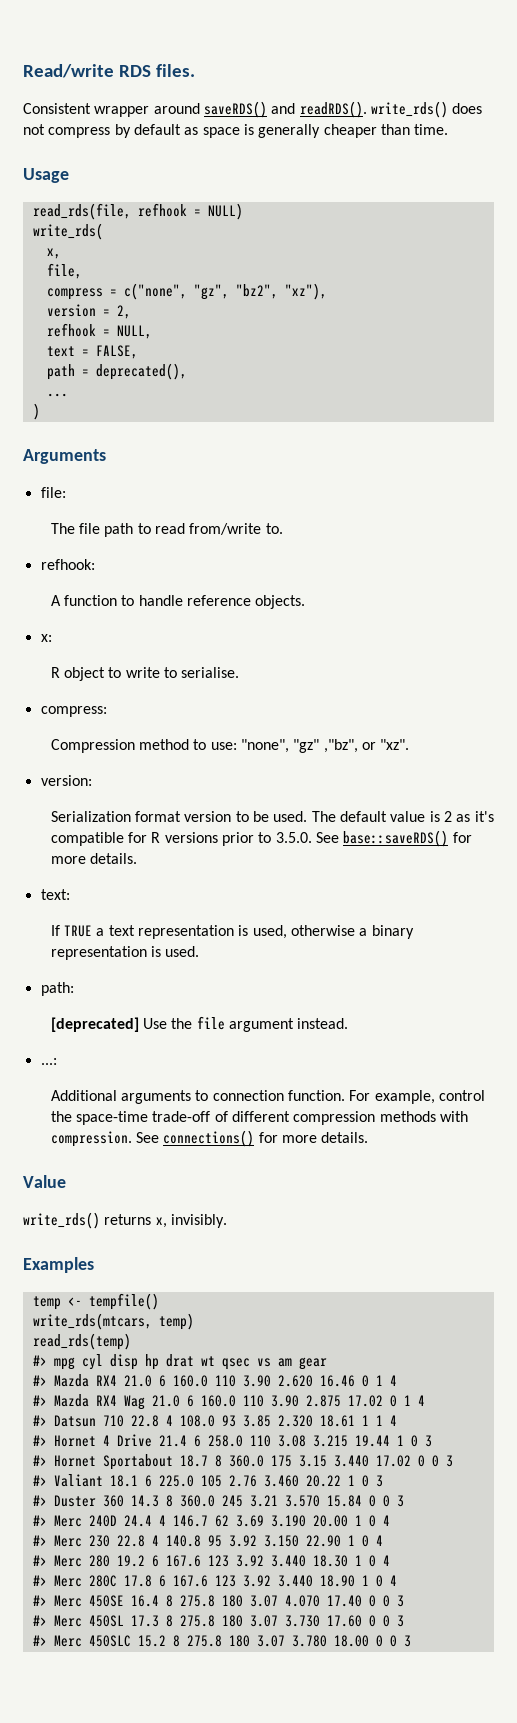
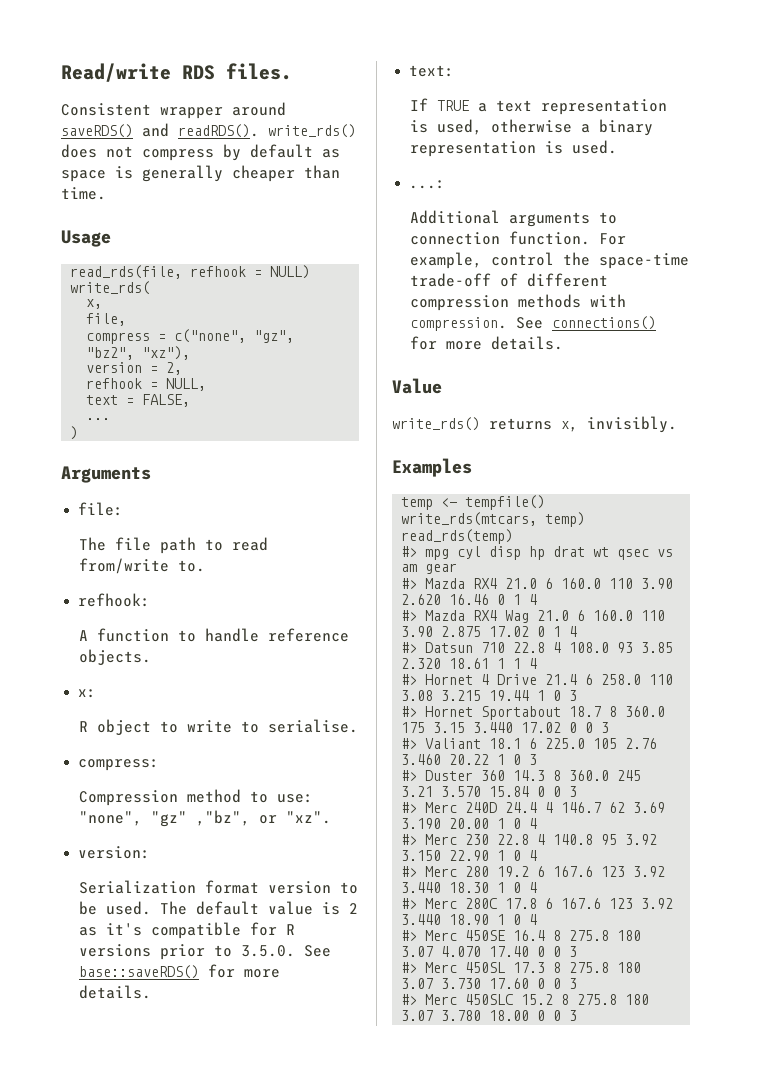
- path = deprecated(),
- path:
- [deprecated] Use the file argument instead.

